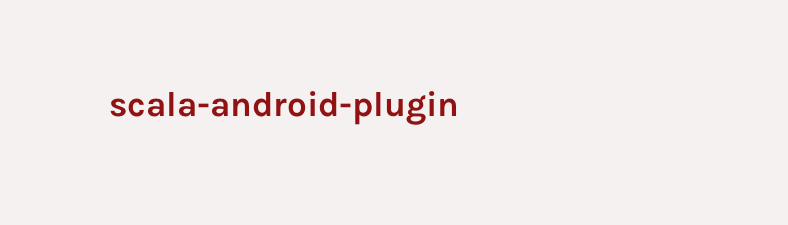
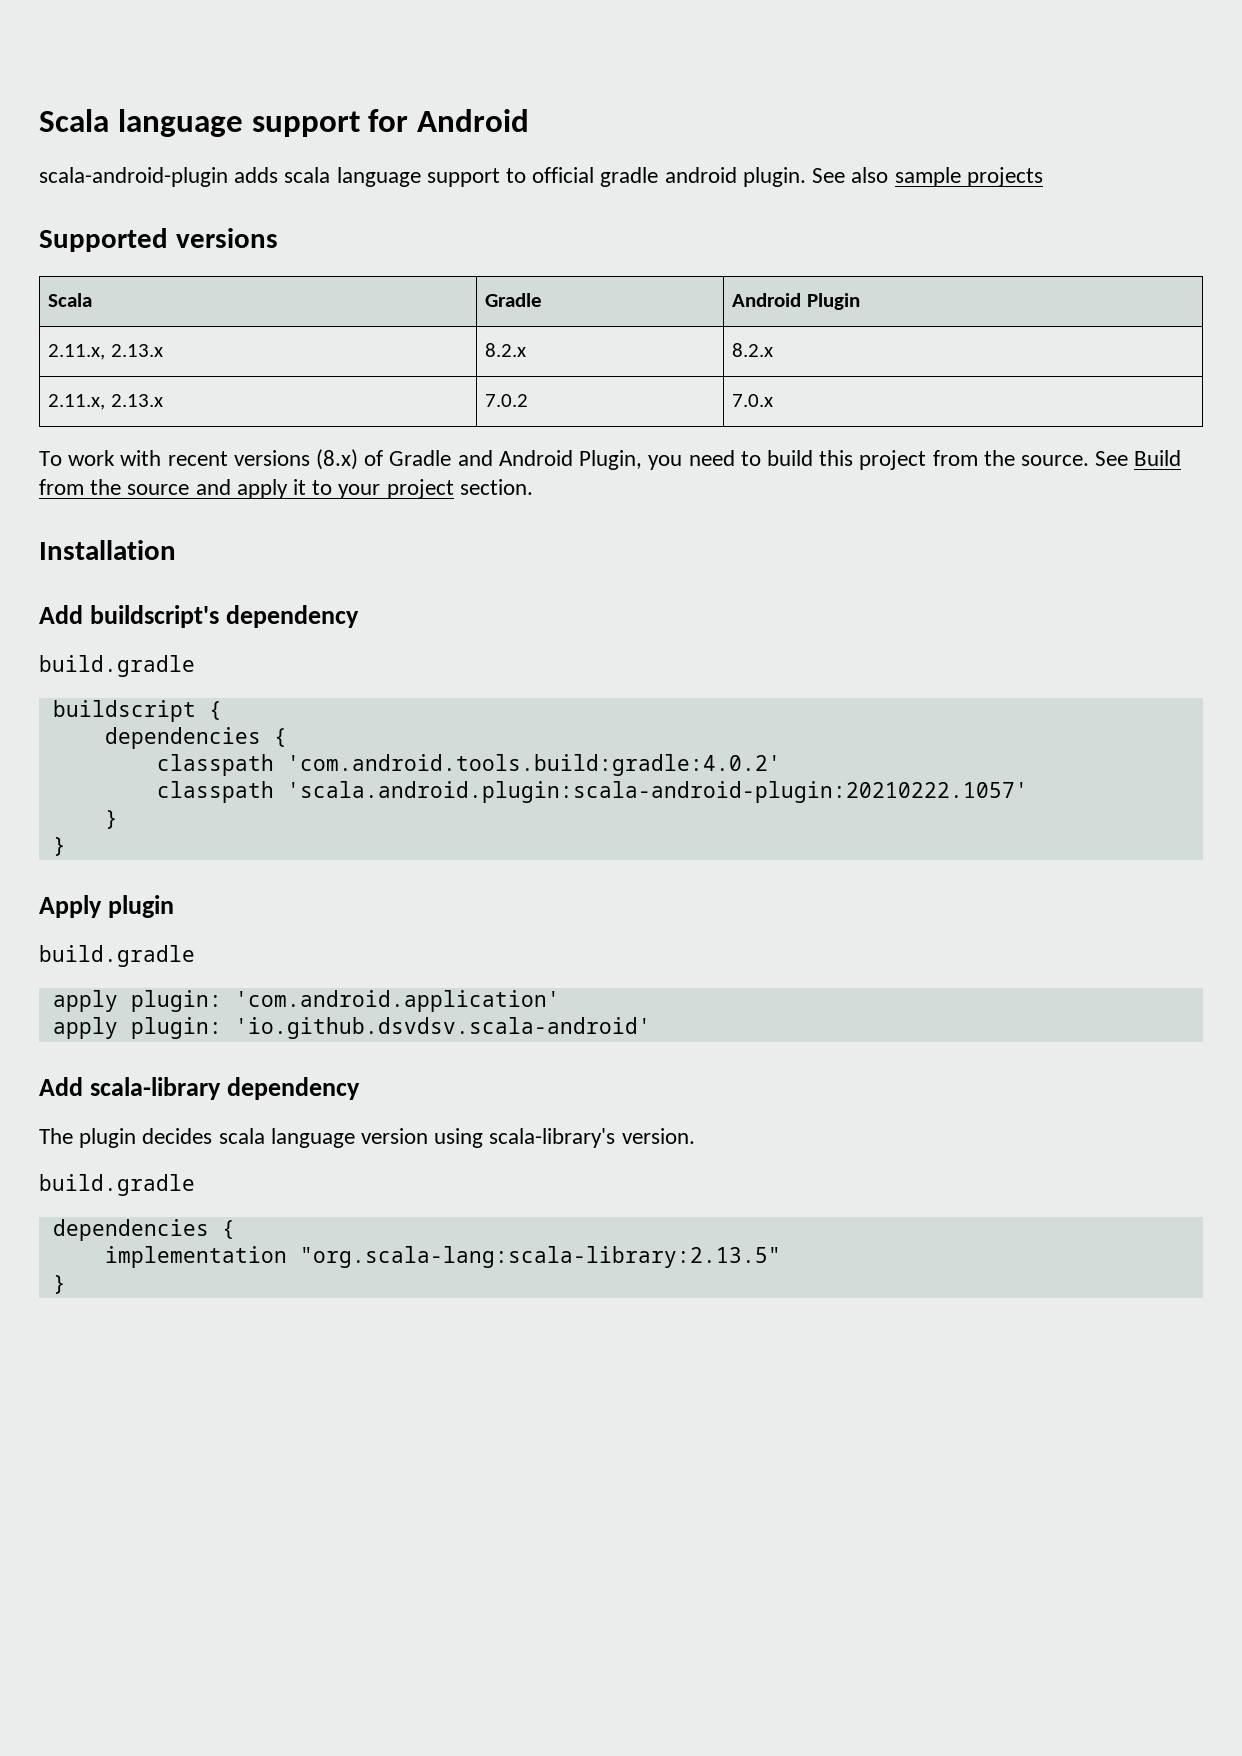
- scala-android-plugin
+ Scala language support for Android
+ scala-android-plugin adds scala language support to official gradle android plugin. See also sample projects
+ Supported versions
+ Scala | Gradle | Android Plugin
+ 2.11.x, 2.13.x | 8.2.x | 8.2.x
+ 2.11.x, 2.13.x | 7.0.2 | 7.0.x
+ To work with recent versions (8.x) of Gradle and Android Plugin, you need to build this project from the source. See Build from the source and apply it to your project section.
+ Installation
+ Add buildscript's dependency
+ build.gradle
+ buildscript {
+ dependencies {
+ classpath 'com.android.tools.build:gradle:4.0.2'
+ classpath 'scala.android.plugin:scala-android-plugin:20210222.1057'
+ }
+ }
+ Apply plugin
+ build.gradle
+ apply plugin: 'com.android.application'
+ apply plugin: 'io.github.dsvdsv.scala-android'
+ Add scala-library dependency
+ The plugin decides scala language version using scala-library's version.
+ build.gradle
+ dependencies {
+ implementation "org.scala-lang:scala-library:2.13.5"
+ }

